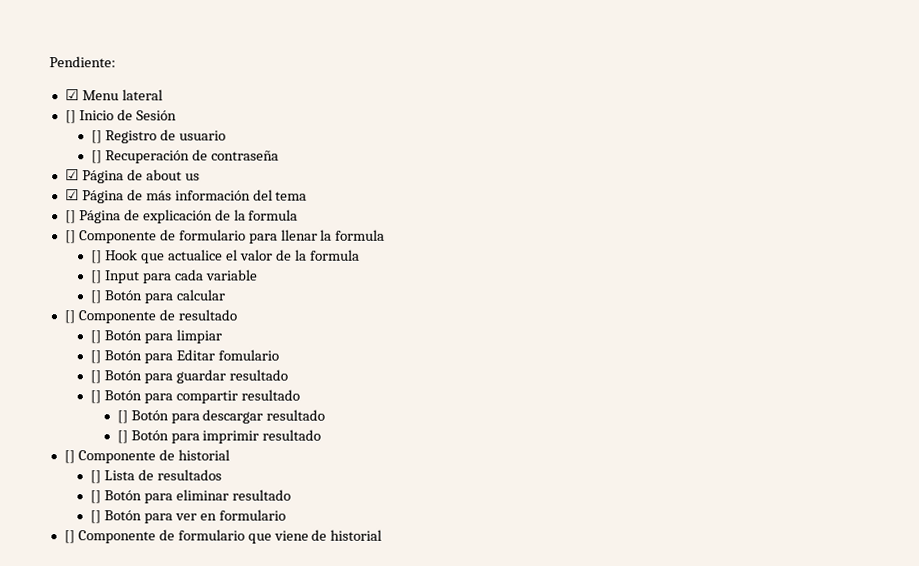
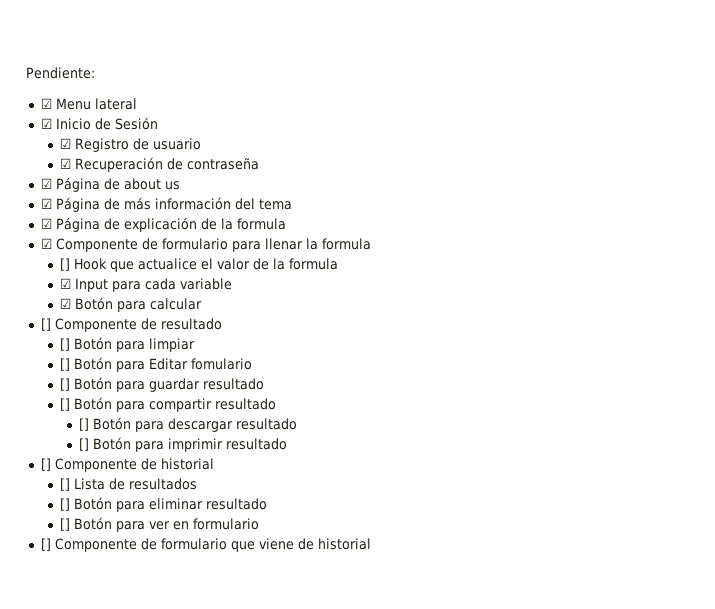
- [] Inicio de Sesión
+ ☑ Inicio de Sesión
- [] Registro de usuario
+ ☑ Registro de usuario
- [] Recuperación de contraseña
+ ☑ Recuperación de contraseña
- [] Página de explicación de la formula
+ ☑ Página de explicación de la formula
- [] Componente de formulario para llenar la formula
+ ☑ Componente de formulario para llenar la formula
- [] Input para cada variable
+ ☑ Input para cada variable
- [] Botón para calcular
+ ☑ Botón para calcular

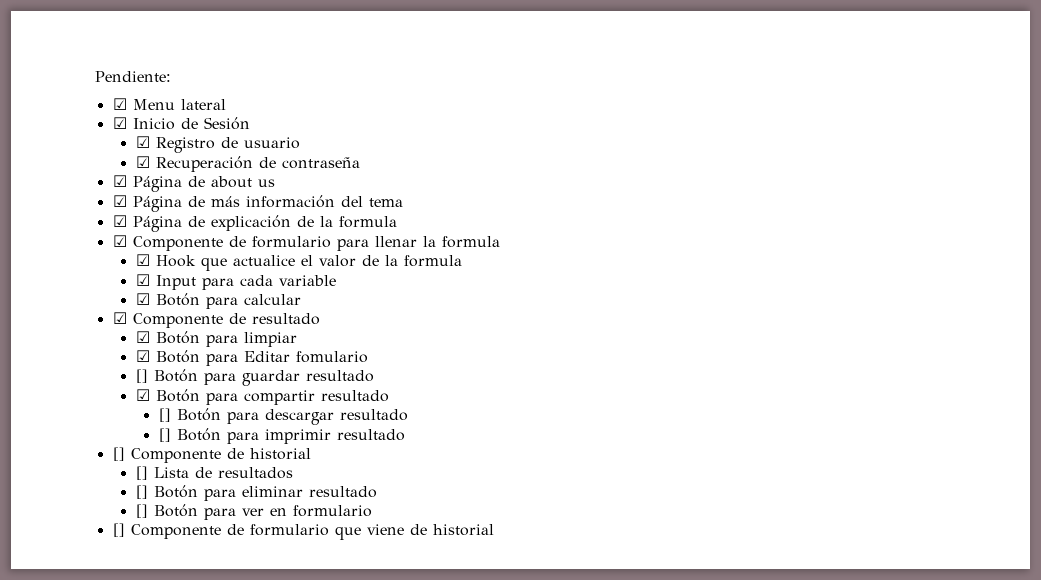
- [] Hook que actualice el valor de la formula
+ ☑ Hook que actualice el valor de la formula
- [] Componente de resultado
+ ☑ Componente de resultado
- [] Botón para limpiar
+ ☑ Botón para limpiar
- [] Botón para Editar fomulario
+ ☑ Botón para Editar fomulario
- [] Botón para compartir resultado
+ ☑ Botón para compartir resultado

